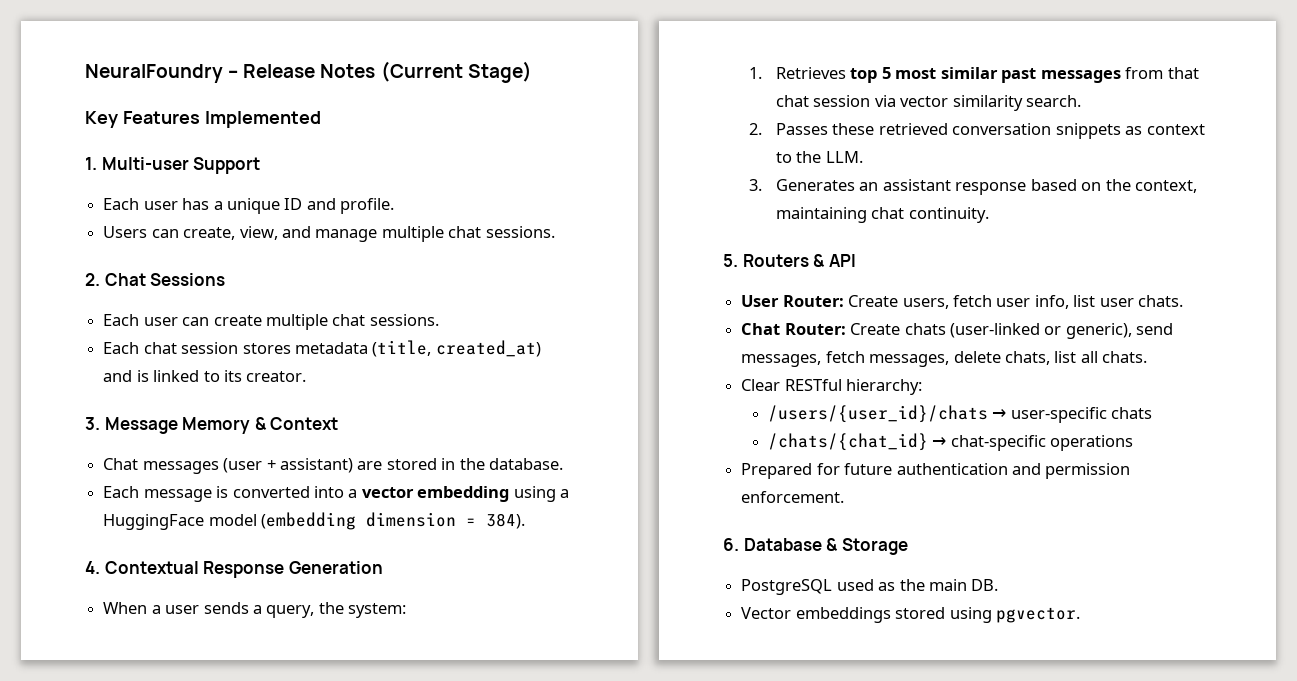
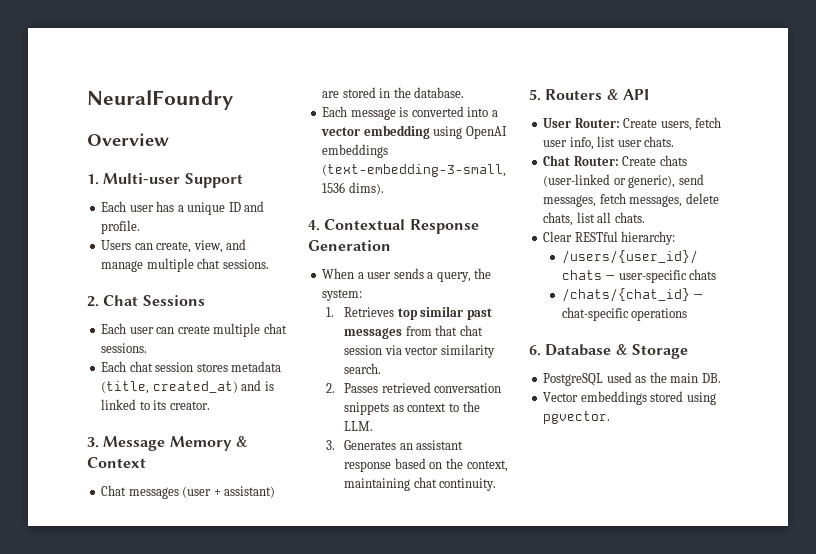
- NeuralFoundry – Release Notes (Current Stage)
- Key Features Implemented
+ NeuralFoundry
+ Overview
- Each message is converted into a vector embedding using a HuggingFace model (embedding dimension = 384).
+ Each message is converted into a vector embedding using OpenAI embeddings (text-embedding-3-small, 1536 dims).
- 1. Retrieves top 5 most similar past messages from that chat session via vector similarity search.
+ 1. Retrieves top similar past messages from that chat session via vector similarity search.
- 2. Passes these retrieved conversation snippets as context to the LLM.
+ 2. Passes retrieved conversation snippets as context to the LLM.
- Prepared for future authentication and permission enforcement.

